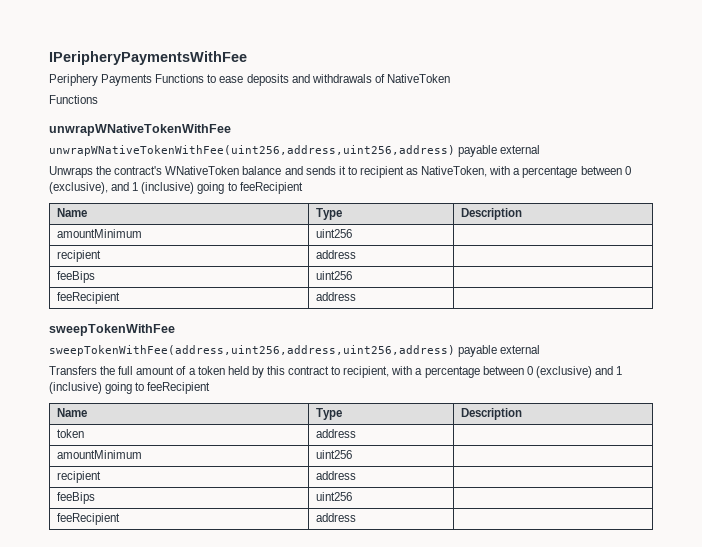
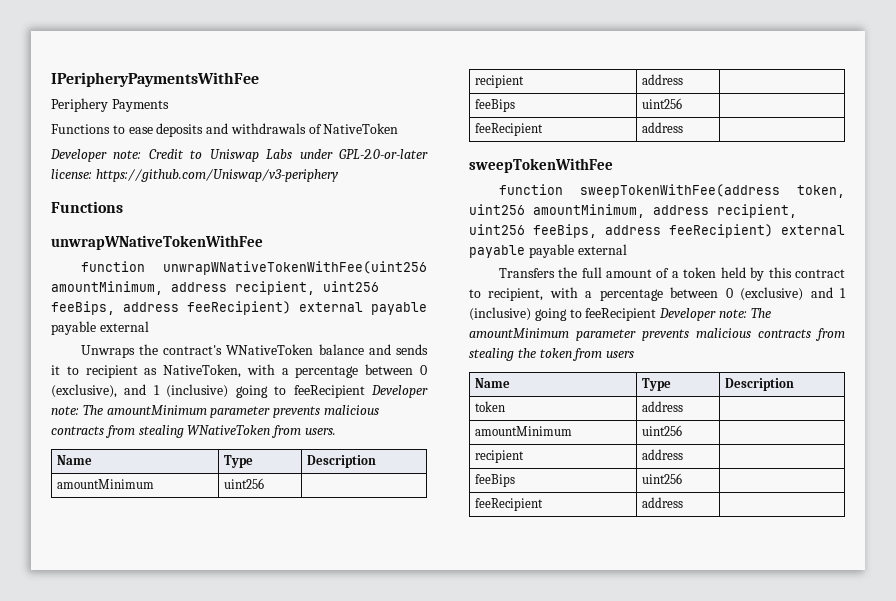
- Periphery Payments Functions to ease deposits and withdrawals of NativeToken
+ Periphery Payments
+ Functions to ease deposits and withdrawals of NativeToken
+ Developer note: Credit to Uniswap Labs under GPL-2.0-or-later license: https://github.com/Uniswap/v3-periphery
  Functions
  unwrapWNativeTokenWithFee
- unwrapWNativeTokenWithFee(uint256,address,uint256,address) payable external
+ function unwrapWNativeTokenWithFee(uint256 amountMinimum, address recipient, uint256 feeBips, address feeRecipient) external payable payable external
- Unwraps the contract's WNativeToken balance and sends it to recipient as NativeToken, with a percentage between 0 (exclusive), and 1 (inclusive) going to feeRecipient
+ Unwraps the contract's WNativeToken balance and sends it to recipient as NativeToken, with a percentage between 0 (exclusive), and 1 (inclusive) going to feeRecipient Developer note: The amountMinimum parameter prevents malicious contracts from stealing WNativeToken from users.
- sweepTokenWithFee(address,uint256,address,uint256,address) payable external
+ function sweepTokenWithFee(address token, uint256 amountMinimum, address recipient, uint256 feeBips, address feeRecipient) external payable payable external
- Transfers the full amount of a token held by this contract to recipient, with a percentage between 0 (exclusive) and 1 (inclusive) going to feeRecipient
+ Transfers the full amount of a token held by this contract to recipient, with a percentage between 0 (exclusive) and 1 (inclusive) going to feeRecipient Developer note: The amountMinimum parameter prevents malicious contracts from stealing the token from users

